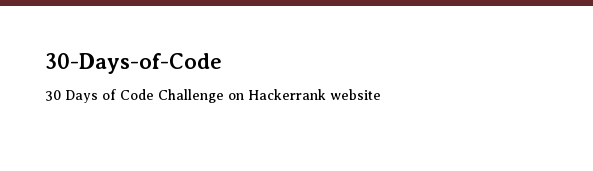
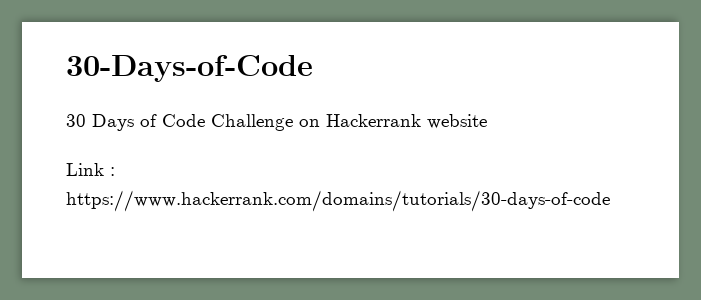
+ Link : https://www.hackerrank.com/domains/tutorials/30-days-of-code

